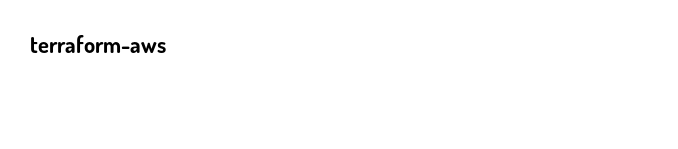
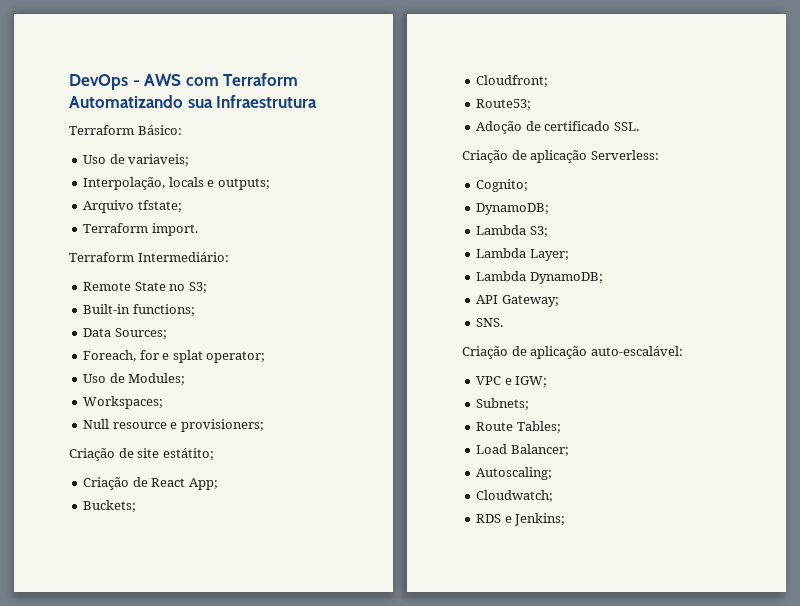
- terraform-aws
+ DevOps - AWS com Terraform Automatizando sua Infraestrutura
+ Terraform Básico:
+ Uso de variaveis;
+ Interpolação, locals e outputs;
+ Arquivo tfstate;
+ Terraform import.
+ Terraform Intermediário:
+ Remote State no S3;
+ Built-in functions;
+ Data Sources;
+ Foreach, for e splat operator;
+ Uso de Modules;
+ Workspaces;
+ Null resource e provisioners;
+ Criação de site estátito;
+ Criação de React App;
+ Buckets;
+ Cloudfront;
+ Route53;
+ Adoção de certificado SSL.
+ Criação de aplicação Serverless:
+ Cognito;
+ DynamoDB;
+ Lambda S3;
+ Lambda Layer;
+ Lambda DynamoDB;
+ API Gateway;
+ SNS.
+ Criação de aplicação auto-escalável:
+ VPC e IGW;
+ Subnets;
+ Route Tables;
+ Load Balancer;
+ Autoscaling;
+ Cloudwatch;
+ RDS e Jenkins;

